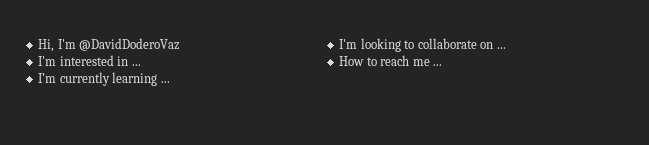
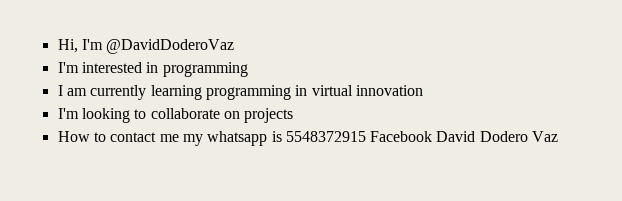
- I'm interested in ...
- I’m currently learning ...
+ I'm interested in programming
+ I am currently learning programming in virtual innovation
- I'm looking to collaborate on ...
+ I'm looking to collaborate on projects
- How to reach me ...
+ How to contact me my whatsapp is 5548372915 Facebook David Dodero Vaz

